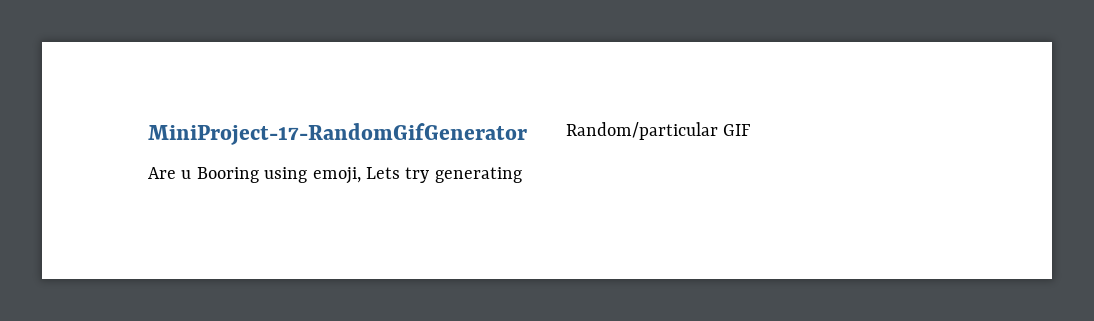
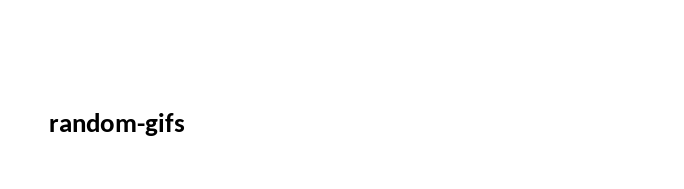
- MiniProject-17-RandomGifGenerator
- Are u Booring using emoji, Lets try generating Random/particular GIF
+ random-gifs

